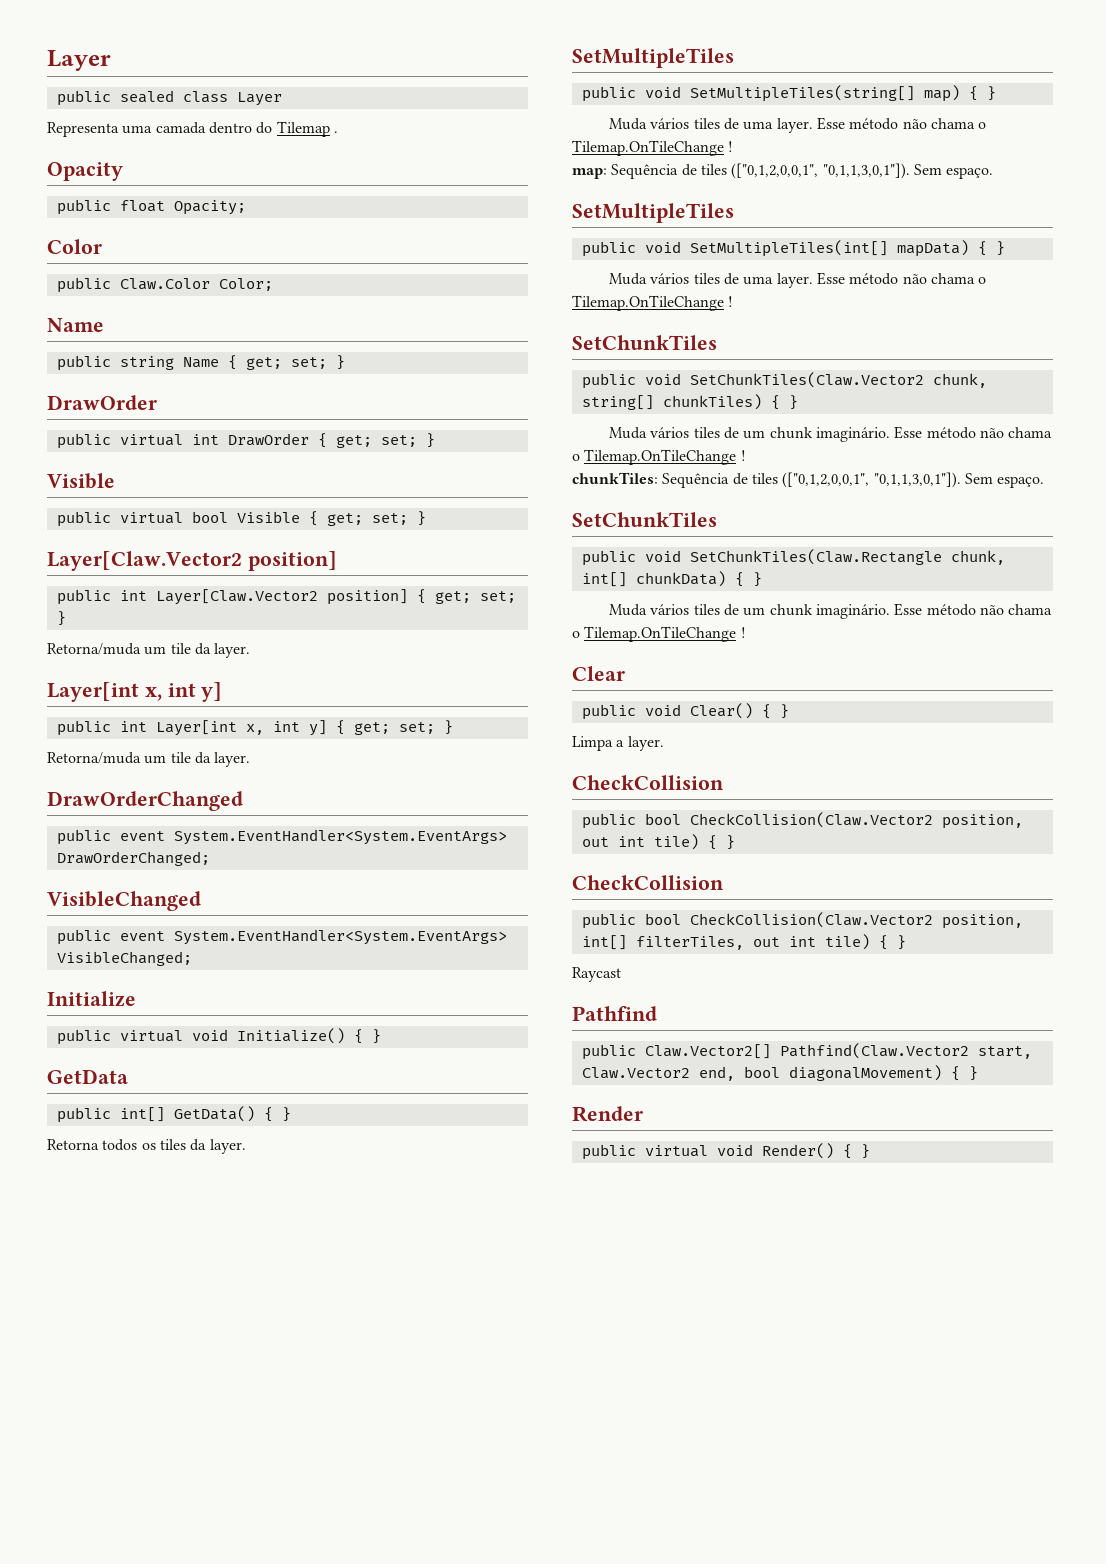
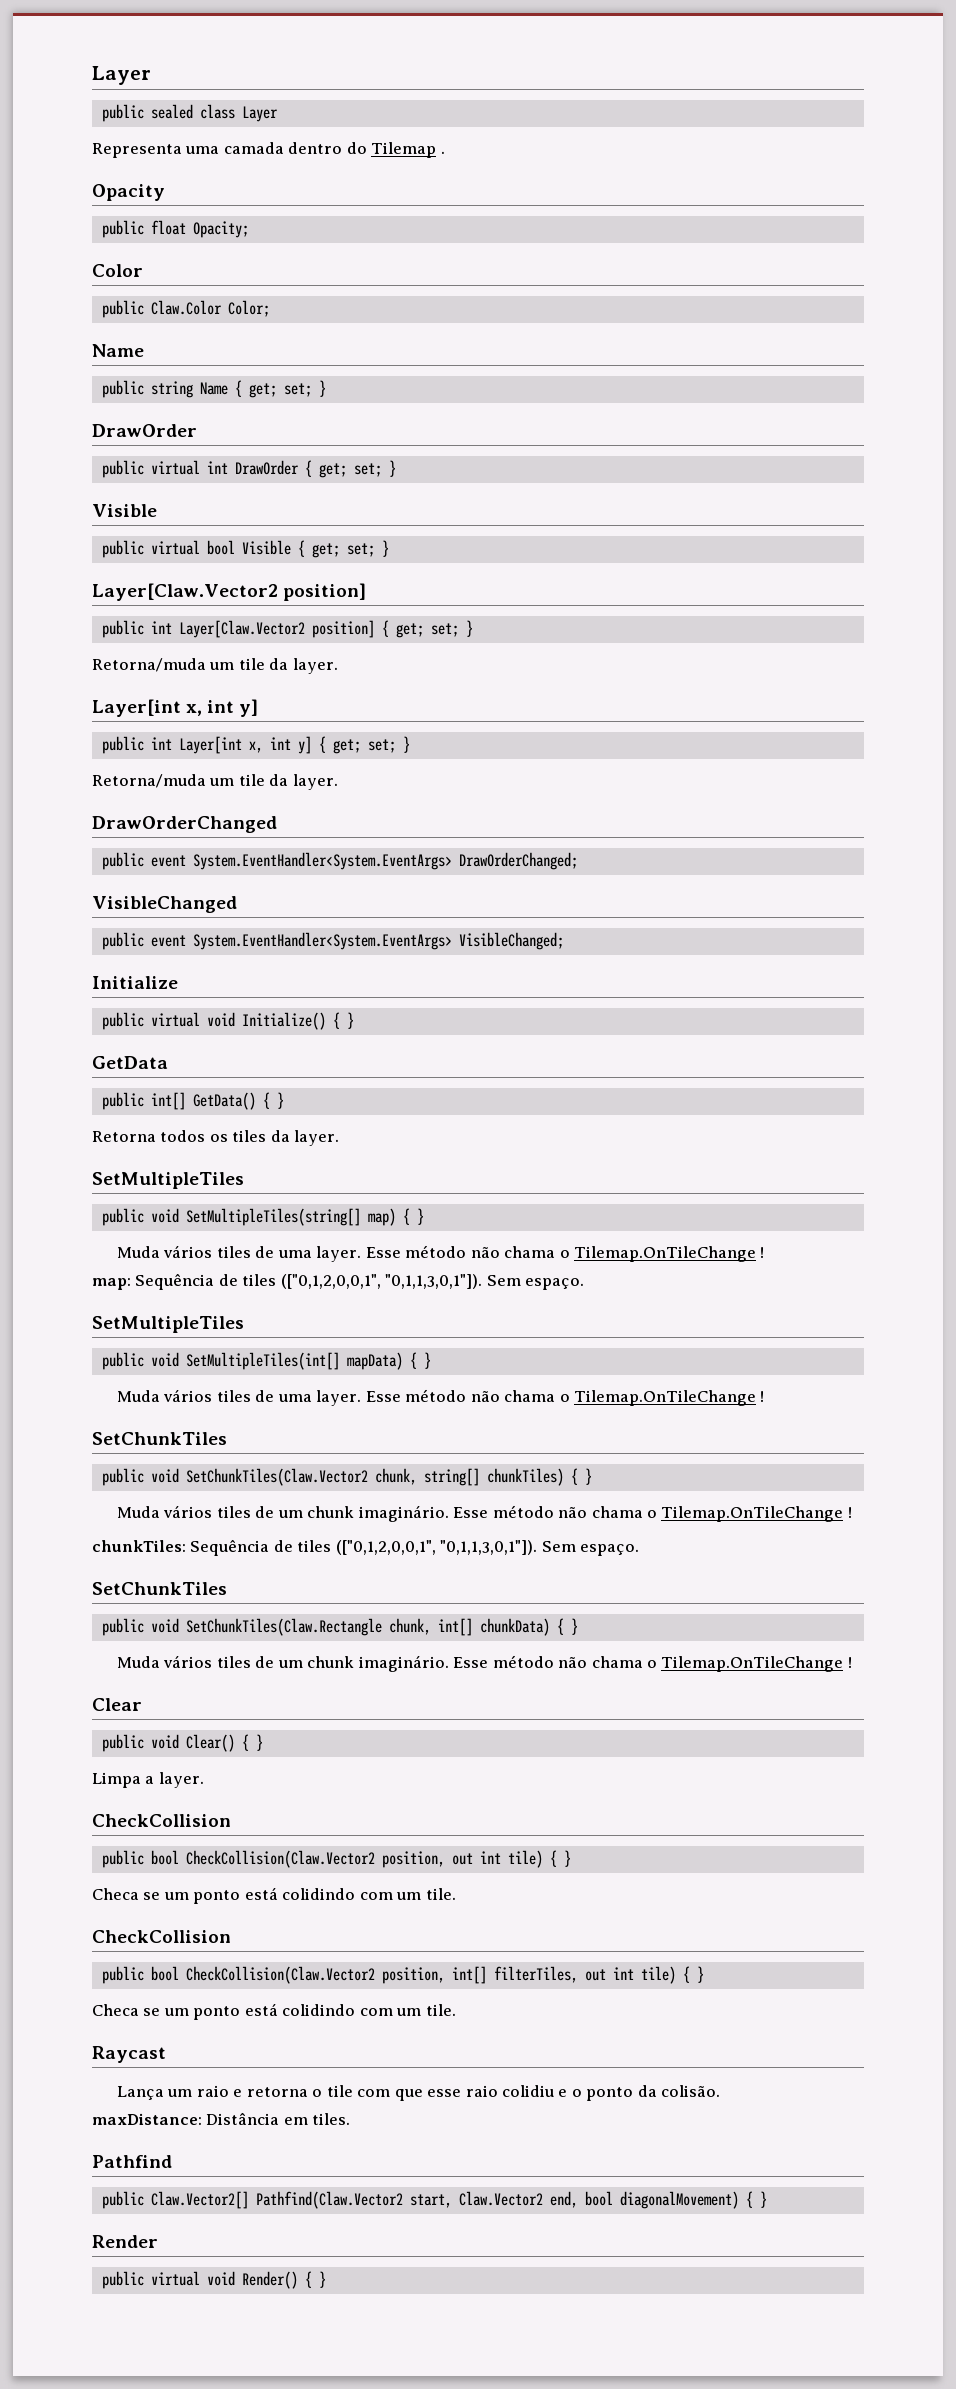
  public bool CheckCollision(Claw.Vector2 position, out int tile) { }
+ Checa se um ponto está colidindo com um tile.
  public bool CheckCollision(Claw.Vector2 position, int[] filterTiles, out int tile) { }
+ Checa se um ponto está colidindo com um tile.
  Raycast
+ Lança um raio e retorna o tile com que esse raio colidiu e o ponto da colisão.
+ maxDistance: Distância em tiles.

